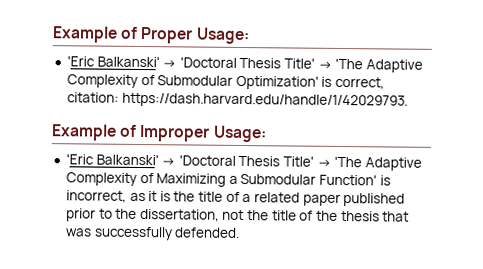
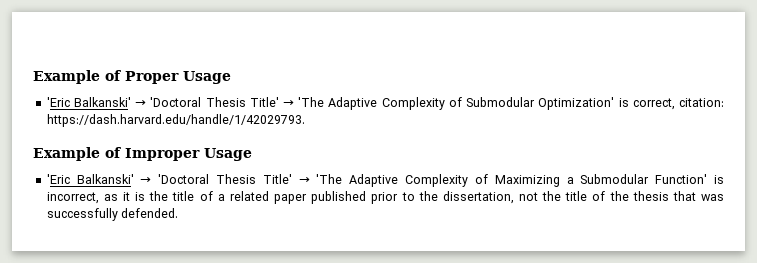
- Example of Proper Usage:
+ Example of Proper Usage
- Example of Improper Usage:
+ Example of Improper Usage

